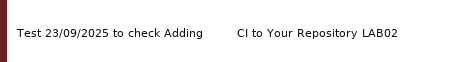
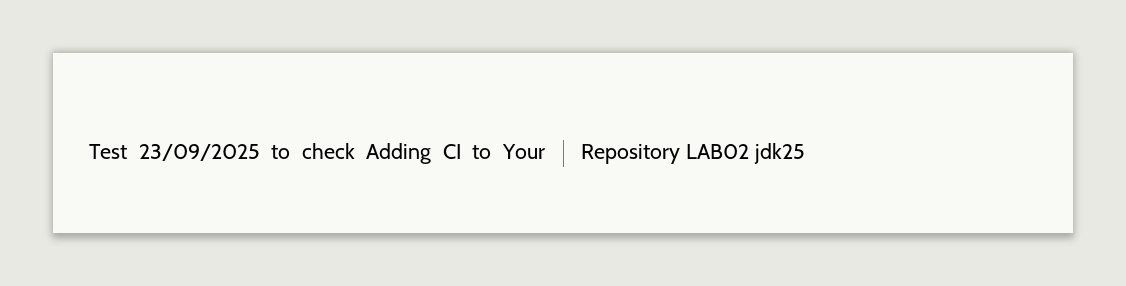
- Test 23/09/2025 to check Adding CI to Your Repository LAB02
+ Test 23/09/2025 to check Adding CI to Your Repository LAB02 jdk25

